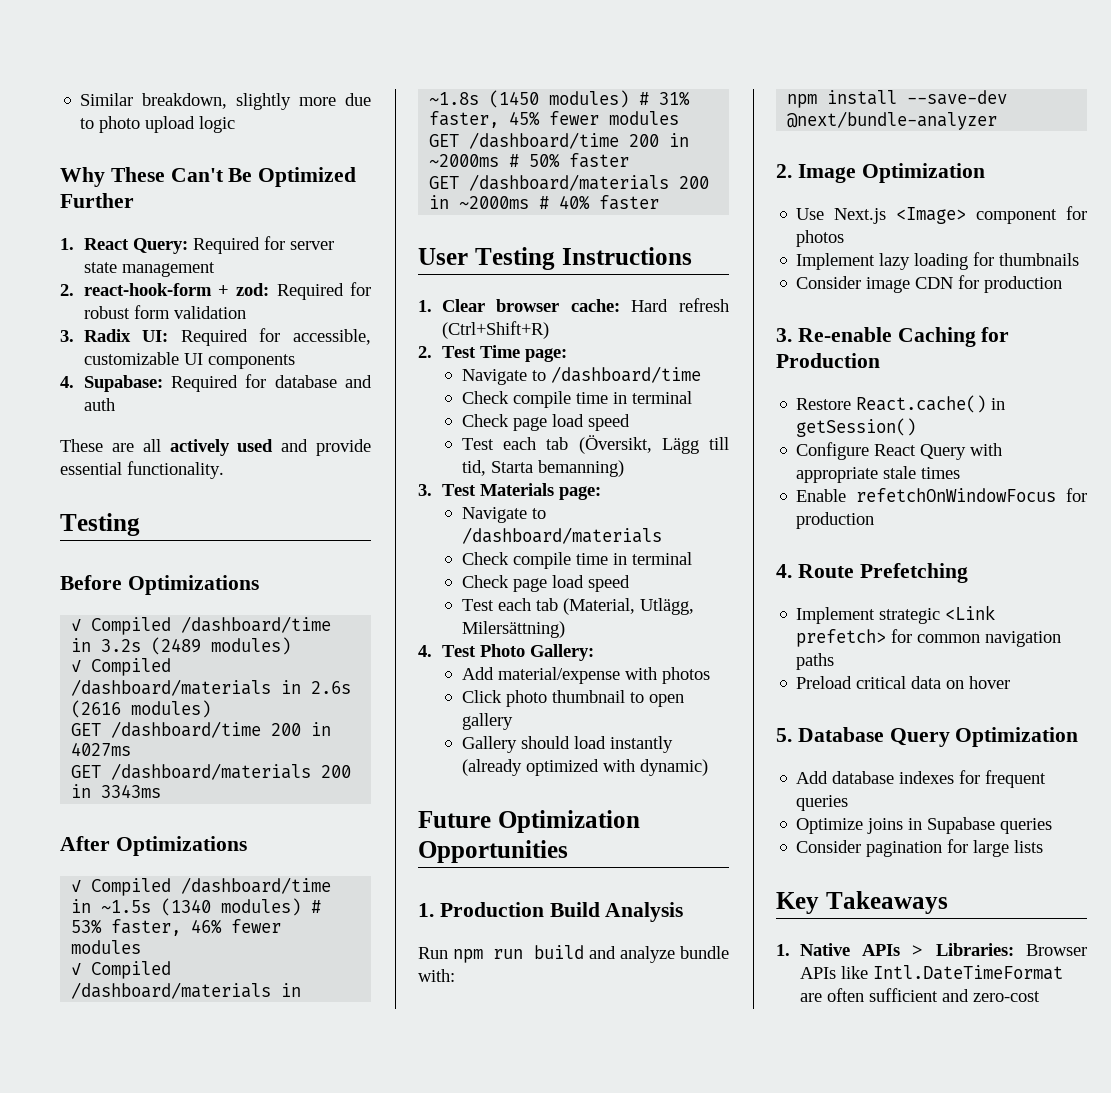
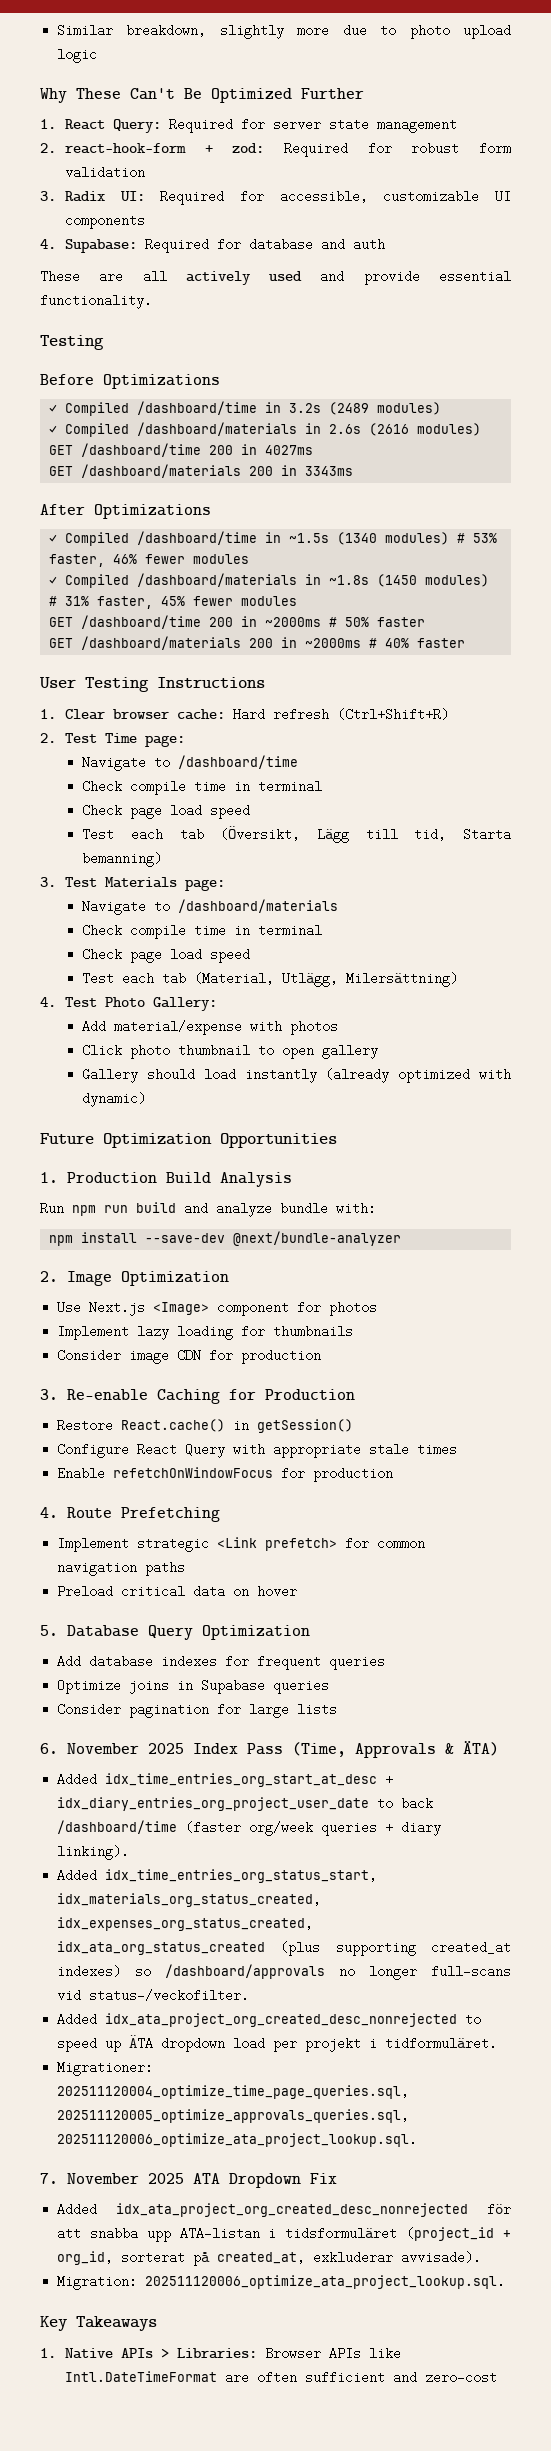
+ 6. November 2025 Index Pass (Time, Approvals & ÄTA)
+ Added idx_time_entries_org_start_at_desc + idx_diary_entries_org_project_user_date to back /dashboard/time (faster org/week queries + diary linking).
+ Added idx_time_entries_org_status_start, idx_materials_org_status_created, idx_expenses_org_status_created, idx_ata_org_status_created (plus supporting created_at indexes) so /dashboard/approvals no longer full-scans vid status-/veckofilter.
+ Added idx_ata_project_org_created_desc_nonrejected to speed up ÄTA dropdown load per projekt i tidformuläret.
+ Migrationer: 202511120004_optimize_time_page_queries.sql, 202511120005_optimize_approvals_queries.sql, 202511120006_optimize_ata_project_lookup.sql.
+ 7. November 2025 ATA Dropdown Fix
+ Added idx_ata_project_org_created_desc_nonrejected för att snabba upp ATA-listan i tidsformuläret (project_id + org_id, sorterat på created_at, exkluderar avvisade).
+ Migration: 202511120006_optimize_ata_project_lookup.sql.

